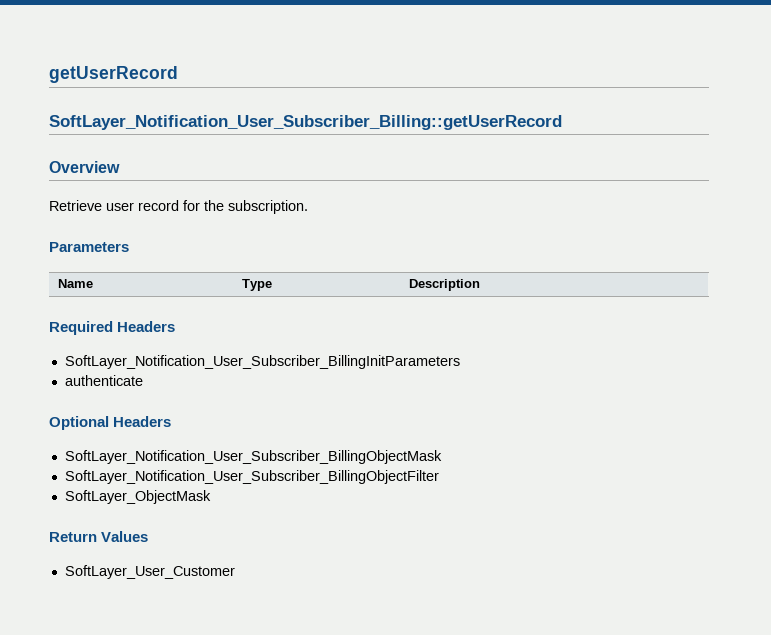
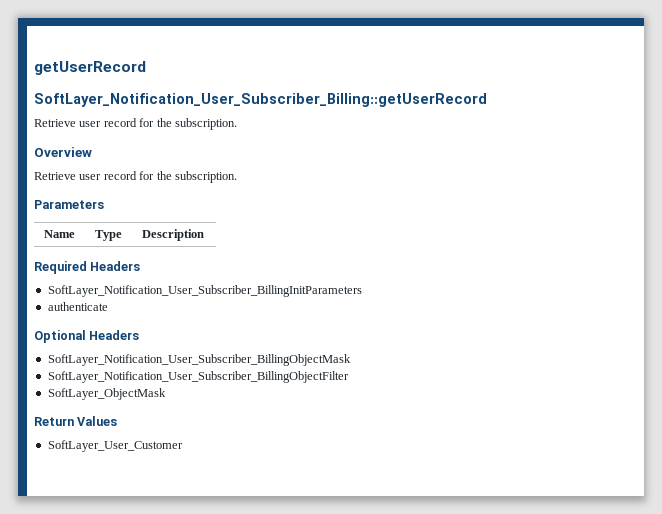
  SoftLayer_Notification_User_Subscriber_Billing::getUserRecord
+ Retrieve user record for the subscription.

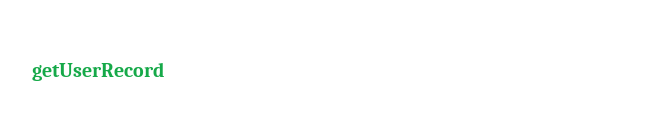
- SoftLayer_Notification_User_Subscriber_Billing::getUserRecord
- Retrieve user record for the subscription.
- Overview
- Retrieve user record for the subscription.
- Parameters
- Name | Type | Description
- Required Headers
- SoftLayer_Notification_User_Subscriber_BillingInitParameters
- authenticate
- Optional Headers
- SoftLayer_Notification_User_Subscriber_BillingObjectMask
- SoftLayer_Notification_User_Subscriber_BillingObjectFilter
- SoftLayer_ObjectMask
- Return Values
- SoftLayer_User_Customer

